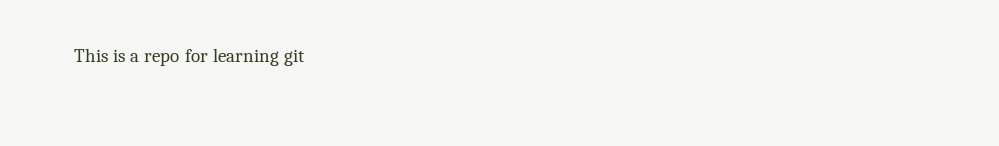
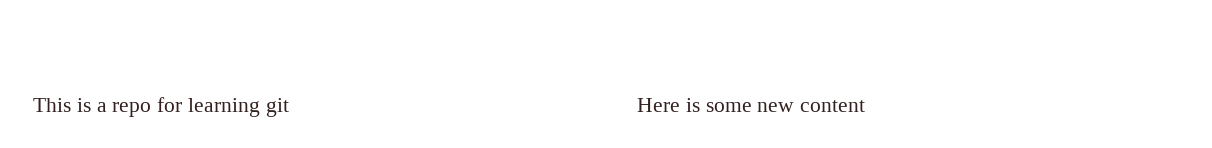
+ Here is some new content

